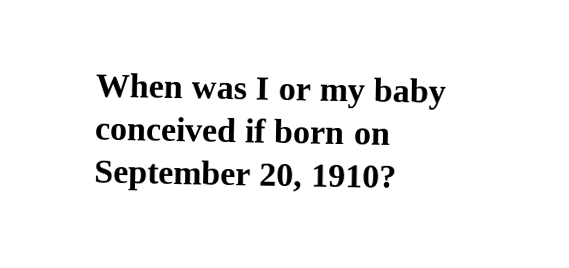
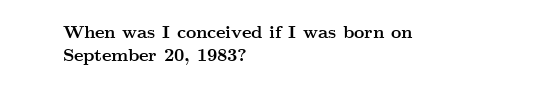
- When was I or my baby conceived if born on September 20, 1910?
+ When was I conceived if I was born on September 20, 1983?

